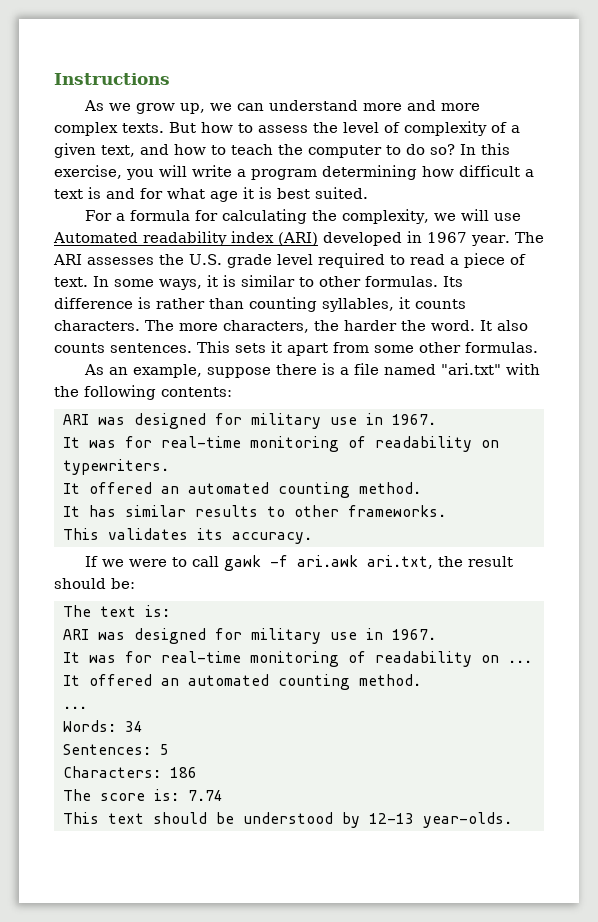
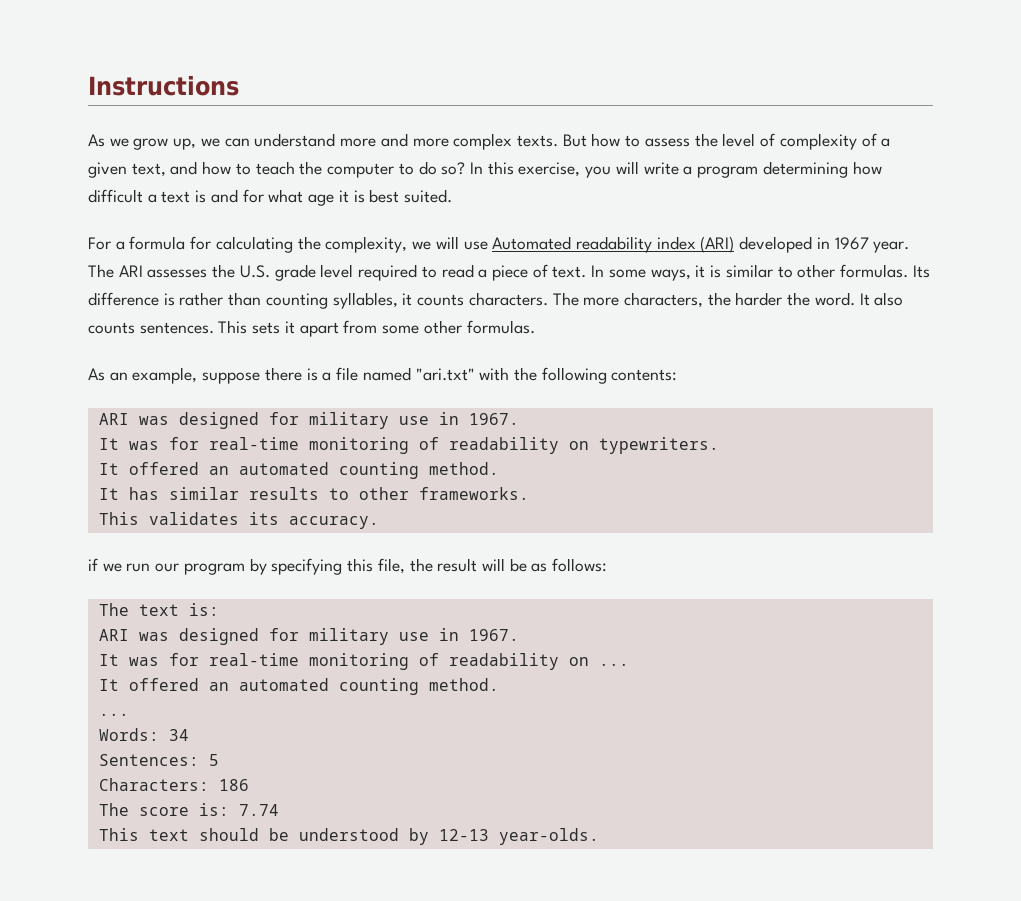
- If we were to call gawk -f ari.awk ari.txt, the result should be:
+ if we run our program by specifying this file, the result will be as follows:

